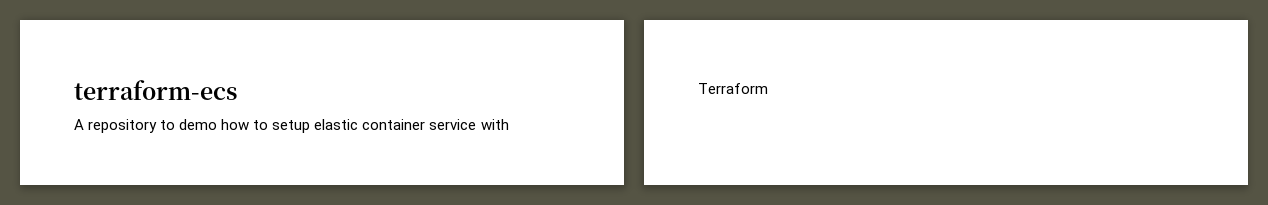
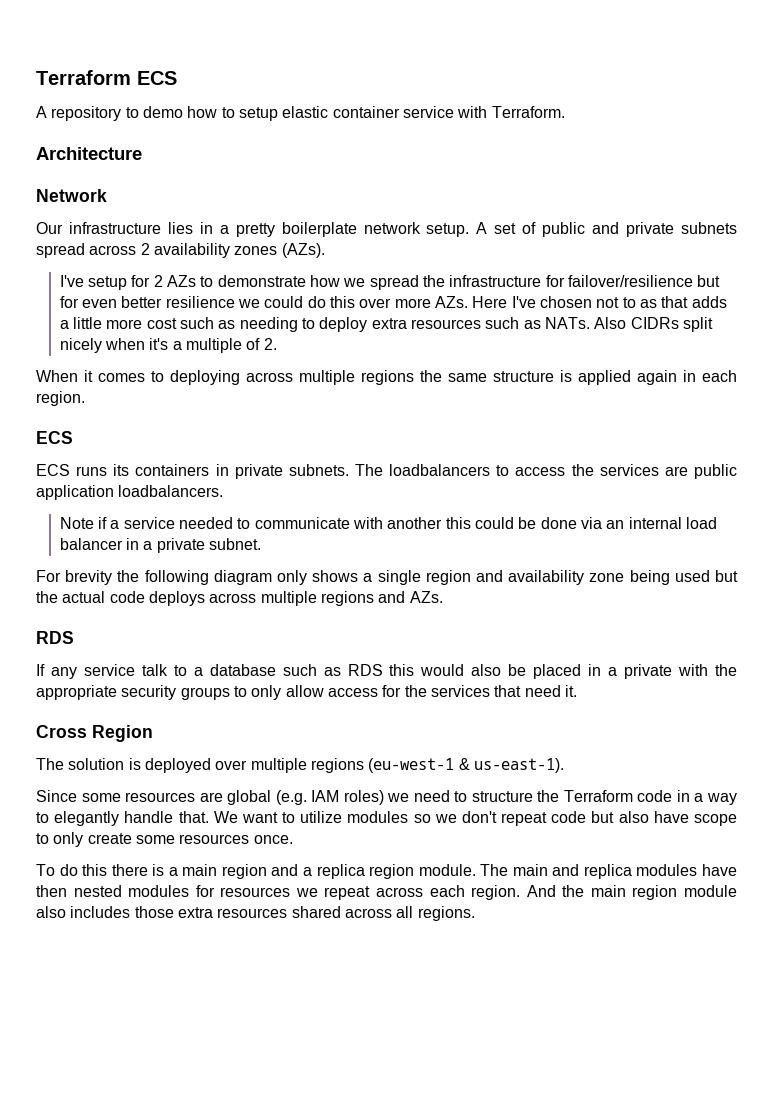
- terraform-ecs
+ Terraform ECS
- A repository to demo how to setup elastic container service with Terraform
+ A repository to demo how to setup elastic container service with Terraform.
+ Architecture
+ Network
+ Our infrastructure lies in a pretty boilerplate network setup. A set of public and private subnets spread across 2 availability zones (AZs).
+ I've setup for 2 AZs to demonstrate how we spread the infrastructure for failover/resilience but for even better resilience we could do this over more AZs. Here I've chosen not to as that adds a little more cost such as needing to deploy extra resources such as NATs. Also CIDRs split nicely when it's a multiple of 2.
+ When it comes to deploying across multiple regions the same structure is applied again in each region.
+ ECS
+ ECS runs its containers in private subnets. The loadbalancers to access the services are public application loadbalancers.
+ Note if a service needed to communicate with another this could be done via an internal load balancer in a private subnet.
+ For brevity the following diagram only shows a single region and availability zone being used but the actual code deploys across multiple regions and AZs.
+ RDS
+ If any service talk to a database such as RDS this would also be placed in a private with the appropriate security groups to only allow access for the services that need it.
+ Cross Region
+ The solution is deployed over multiple regions (eu-west-1 & us-east-1).
+ Since some resources are global (e.g. IAM roles) we need to structure the Terraform code in a way to elegantly handle that. We want to utilize modules so we don't repeat code but also have scope to only create some resources once.
+ To do this there is a main region and a replica region module. The main and replica modules have then nested modules for resources we repeat across each region. And the main region module also includes those extra resources shared across all regions.

